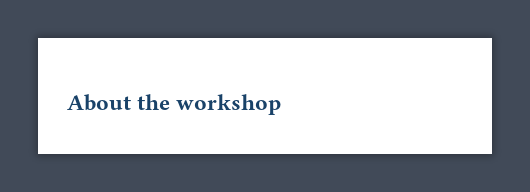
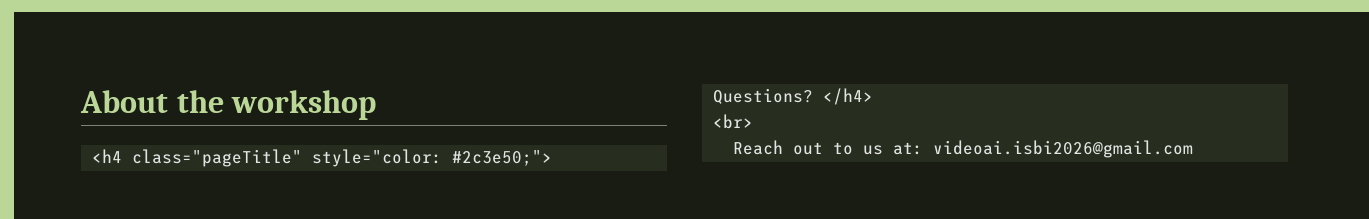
+ <h4 class="pageTitle" style="color: #2c3e50;"> Questions? </h4>
+ <br>
+ Reach out to us at: videoai.isbi2026@gmail.com

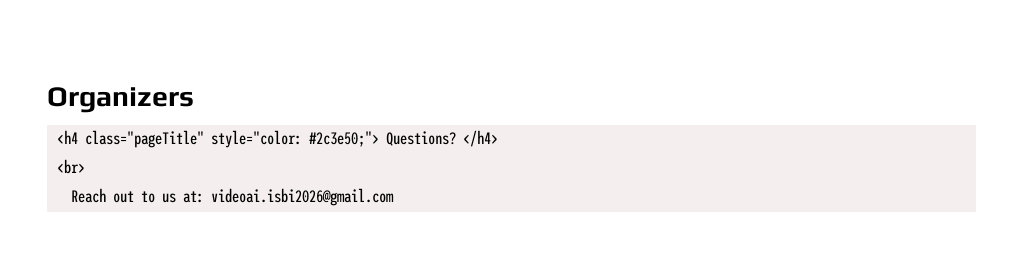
- About the workshop
+ Organizers

